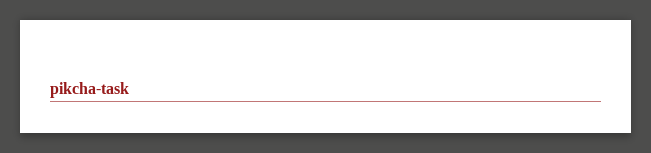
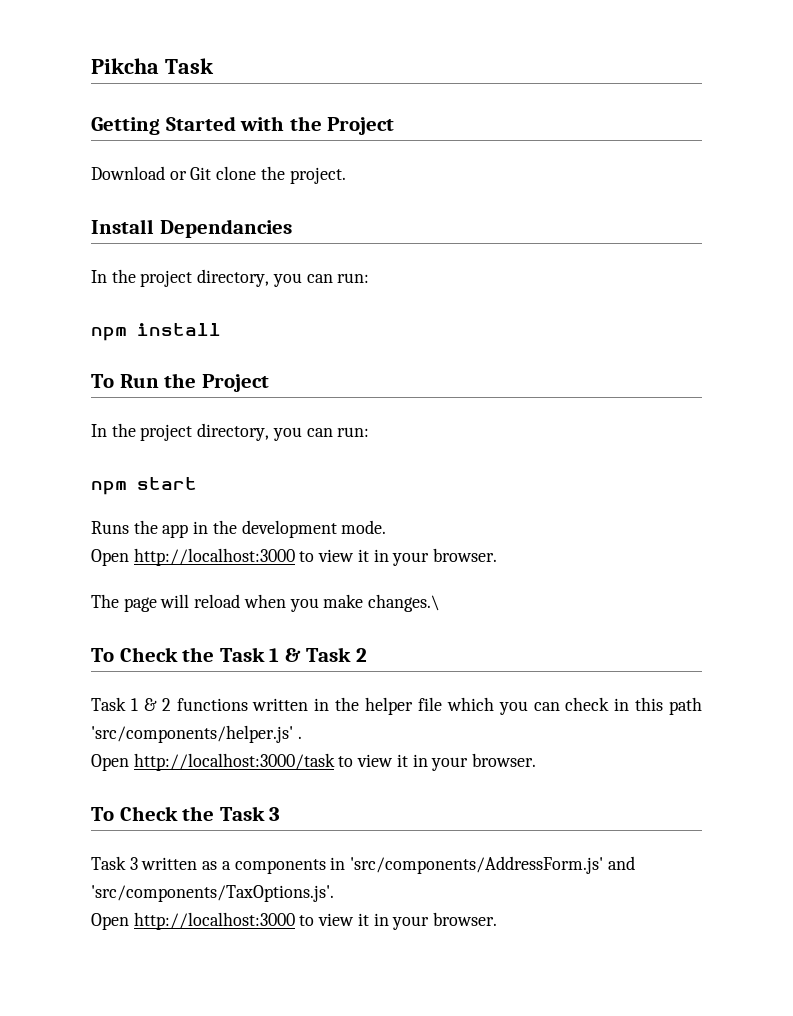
- pikcha-task
+ Pikcha Task
+ Getting Started with the Project
+ Download or Git clone the project.
+ Install Dependancies
+ In the project directory, you can run:
+ npm install
+ To Run the Project
+ In the project directory, you can run:
+ npm start
+ Runs the app in the development mode.
+ Open http://localhost:3000 to view it in your browser.
+ The page will reload when you make changes.\
+ To Check the Task 1 & Task 2
+ Task 1 & 2 functions written in the helper file which you can check in this path 'src/components/helper.js' .
+ Open http://localhost:3000/task to view it in your browser.
+ To Check the Task 3
+ Task 3 written as a components in 'src/components/AddressForm.js' and 'src/components/TaxOptions.js'.
+ Open http://localhost:3000 to view it in your browser.

